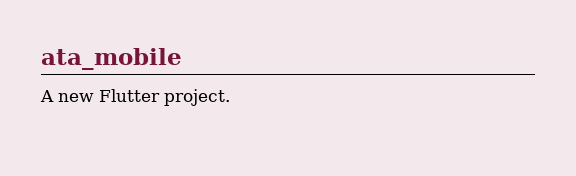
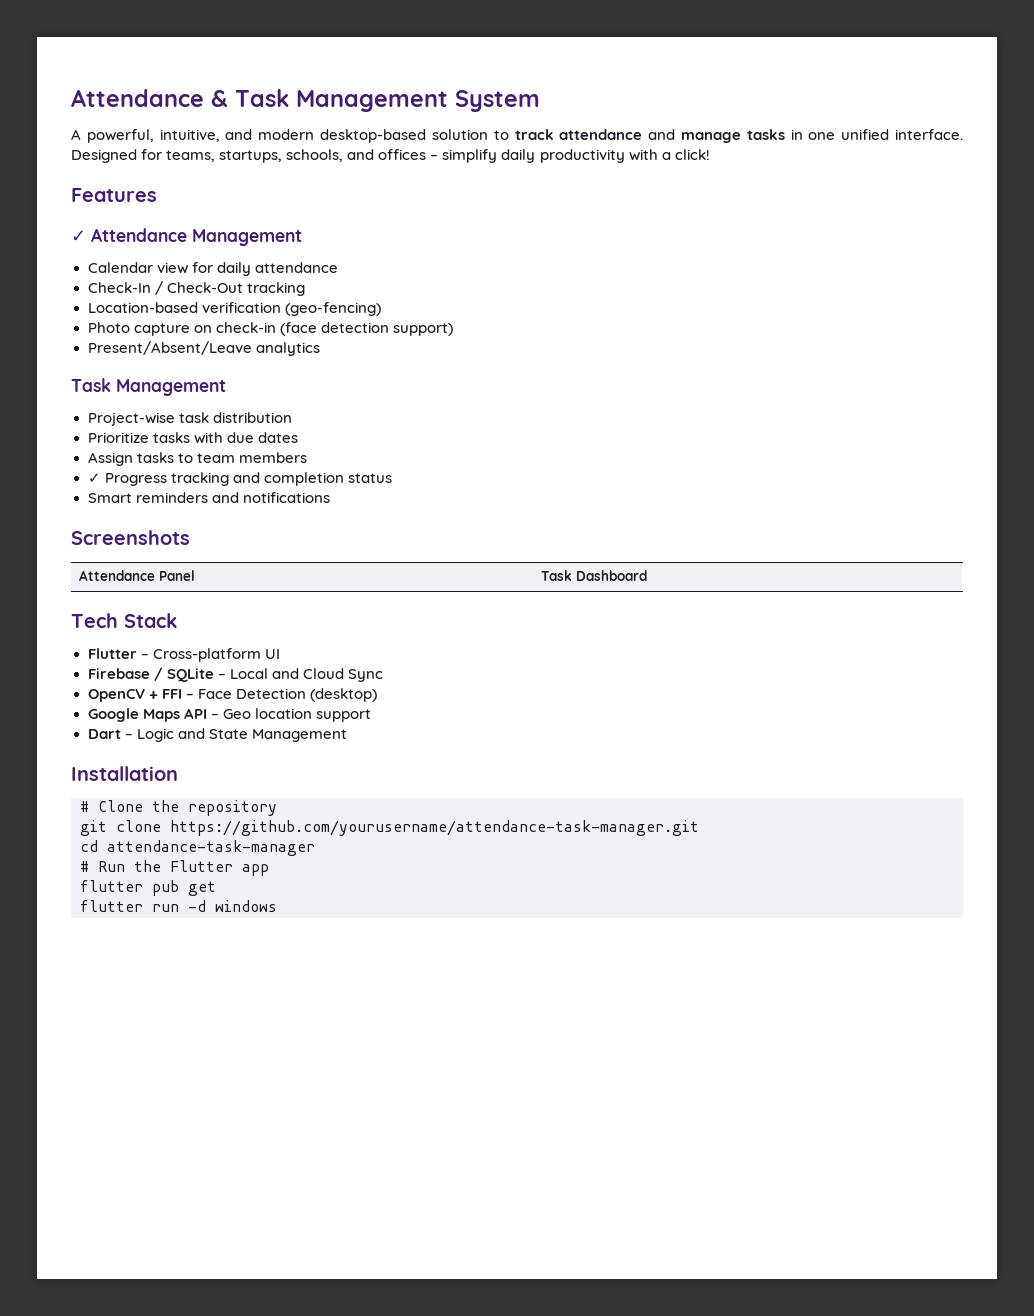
- ata_mobile
- A new Flutter project.
+ Attendance & Task Management System
+ A powerful, intuitive, and modern desktop-based solution to track attendance and manage tasks in one unified interface. Designed for teams, startups, schools, and offices – simplify daily productivity with a click!
+ Features
+ ✓ Attendance Management
+ Calendar view for daily attendance
+ Check-In / Check-Out tracking
+ Location-based verification (geo-fencing)
+ Photo capture on check-in (face detection support)
+ Present/Absent/Leave analytics
+ Task Management
+ Project-wise task distribution
+ Prioritize tasks with due dates
+ Assign tasks to team members
+ ✓ Progress tracking and completion status
+ Smart reminders and notifications
+ Screenshots
+ Attendance Panel | Task Dashboard
+ Tech Stack
+ Flutter – Cross-platform UI
+ Firebase / SQLite – Local and Cloud Sync
+ OpenCV + FFI – Face Detection (desktop)
+ Google Maps API – Geo location support
+ Dart – Logic and State Management
+ Installation
+ # Clone the repository
+ git clone https://github.com/yourusername/attendance-task-manager.git
+ cd attendance-task-manager
+ # Run the Flutter app
+ flutter pub get
+ flutter run -d windows

